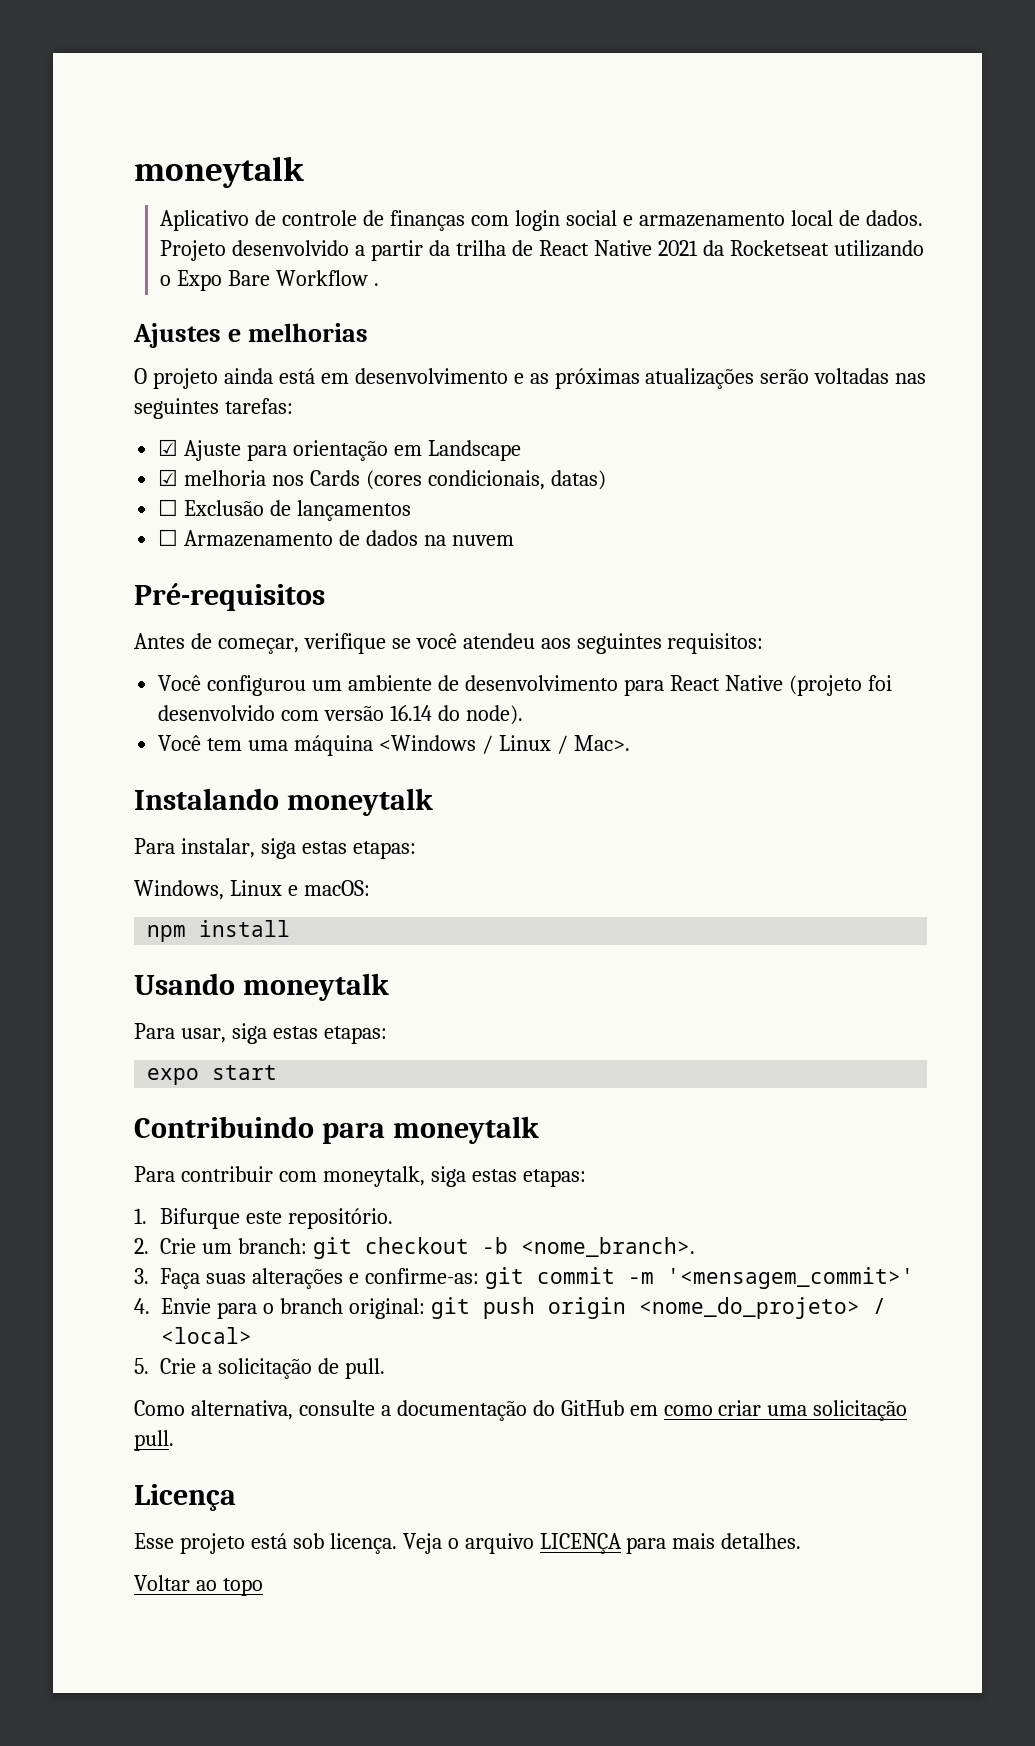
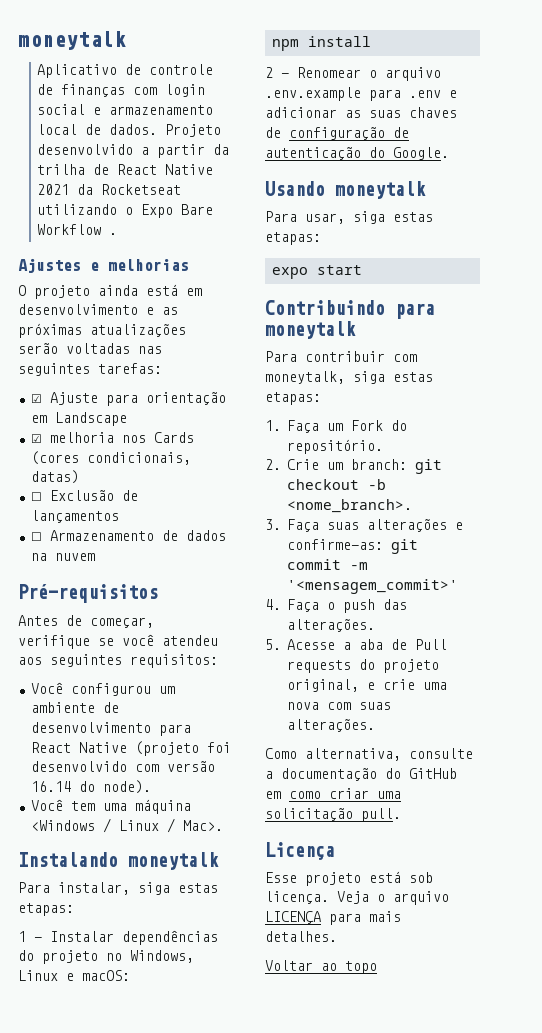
- Windows, Linux e macOS:
+ 1 - Instalar dependências do projeto no Windows, Linux e macOS:
+ 2 - Renomear o arquivo .env.example para .env e adicionar as suas chaves de configuração de autenticação do Google.
- 1. Bifurque este repositório.
+ 1. Faça um Fork do repositório.
- 4. Envie para o branch original: git push origin <nome_do_projeto> / <local>
- 5. Crie a solicitação de pull.
+ 4. Faça o push das alterações.
+ 5. Acesse a aba de Pull requests do projeto original, e crie uma nova com suas alterações.

